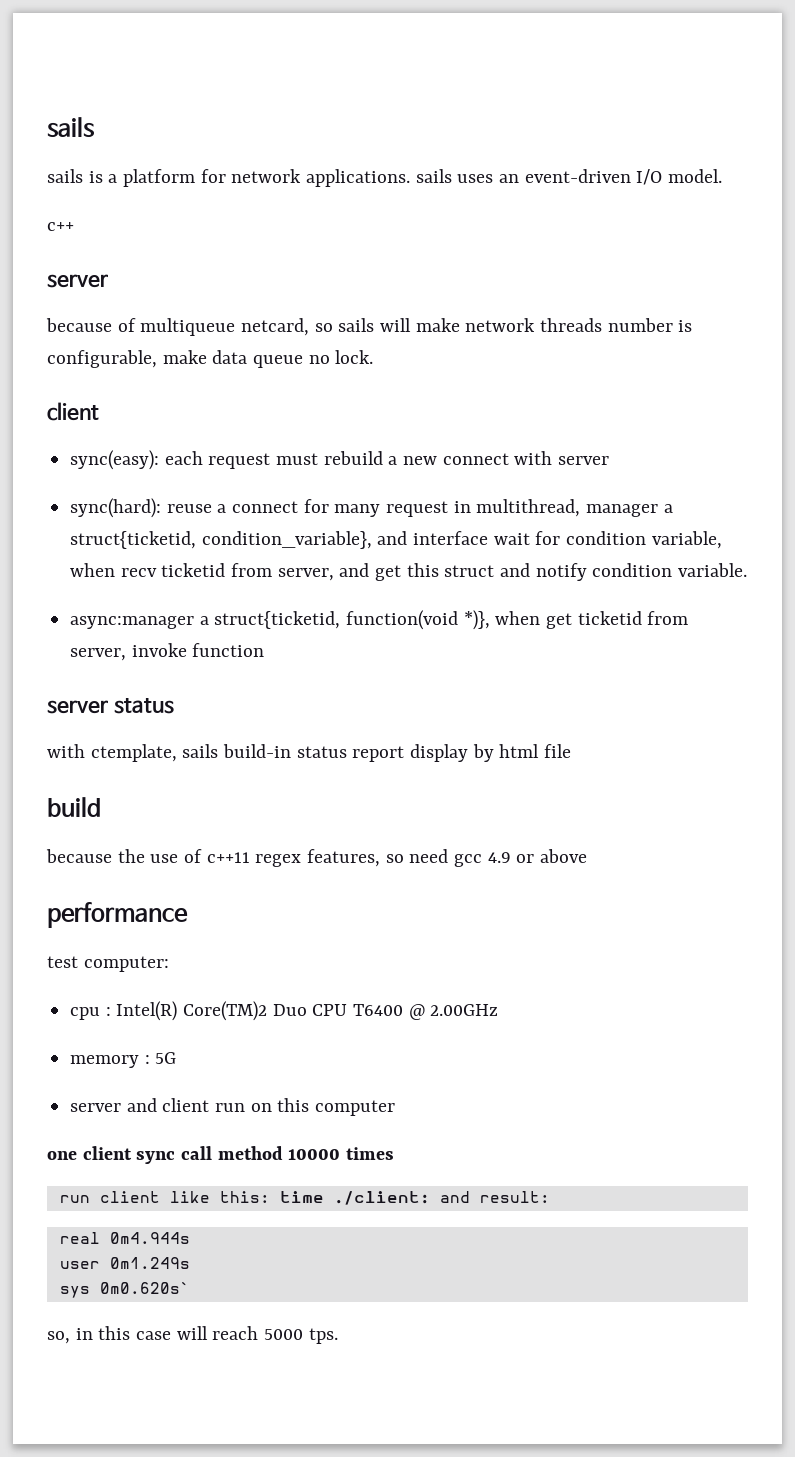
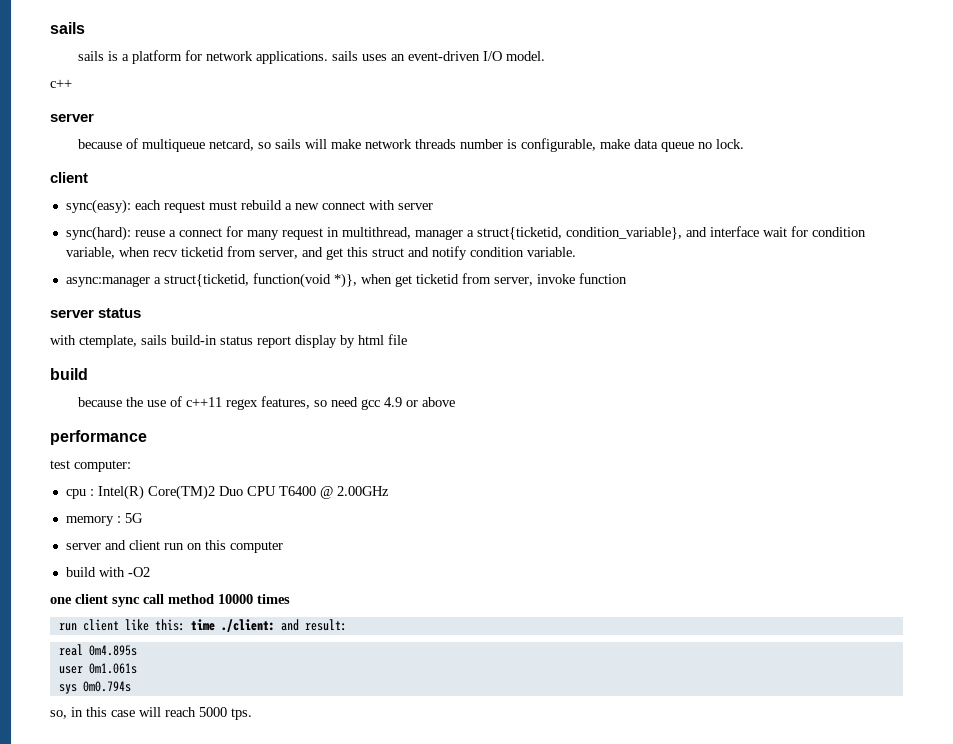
+ build with -O2
- real 0m4.944s
+ real 0m4.895s
- user 0m1.249s
+ user 0m1.061s
- sys 0m0.620s`
+ sys 0m0.794s

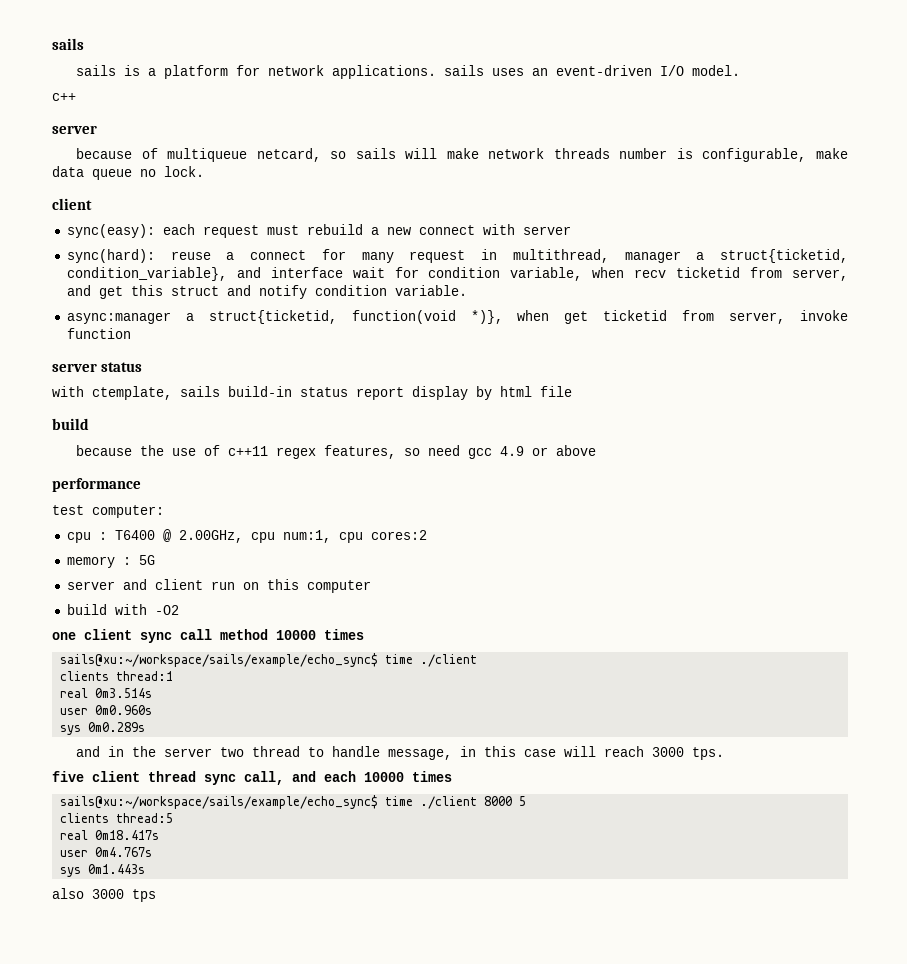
- cpu : Intel(R) Core(TM)2 Duo CPU T6400 @ 2.00GHz
+ cpu : T6400 @ 2.00GHz, cpu num:1, cpu cores:2
  one client sync call method 10000 times
- run client like this: time ./client: and result:
- real 0m4.895s
- user 0m1.061s
- sys 0m0.794s
- so, in this case will reach 5000 tps.
+ sails@xu:~/workspace/sails/example/echo_sync$ time ./client
+ clients thread:1
+ real 0m3.514s
+ user 0m0.960s
+ sys 0m0.289s
+ and in the server two thread to handle message, in this case will reach 3000 tps.
+ five client thread sync call, and each 10000 times
+ sails@xu:~/workspace/sails/example/echo_sync$ time ./client 8000 5
+ clients thread:5
+ real 0m18.417s
+ user 0m4.767s
+ sys 0m1.443s
+ also 3000 tps

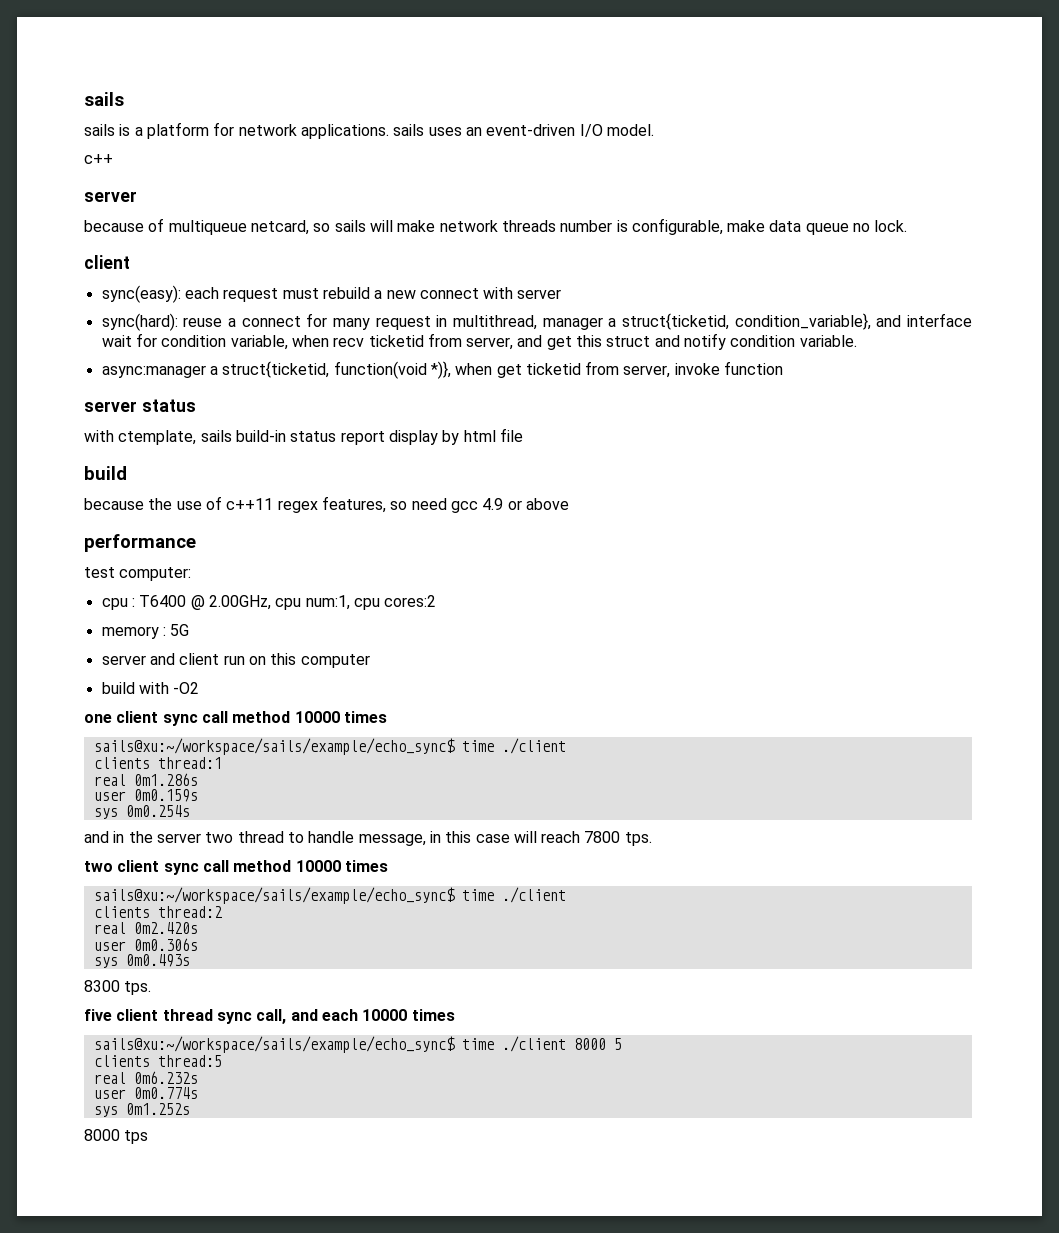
- real 0m3.514s
- user 0m0.960s
- sys 0m0.289s
+ real 0m1.286s
+ user 0m0.159s
+ sys 0m0.254s
- and in the server two thread to handle message, in this case will reach 3000 tps.
+ and in the server two thread to handle message, in this case will reach 7800 tps.
+ two client sync call method 10000 times
+ sails@xu:~/workspace/sails/example/echo_sync$ time ./client
+ clients thread:2
+ real 0m2.420s
+ user 0m0.306s
+ sys 0m0.493s
+ 8300 tps.
- real 0m18.417s
- user 0m4.767s
- sys 0m1.443s
- also 3000 tps
+ real 0m6.232s
+ user 0m0.774s
+ sys 0m1.252s
+ 8000 tps

